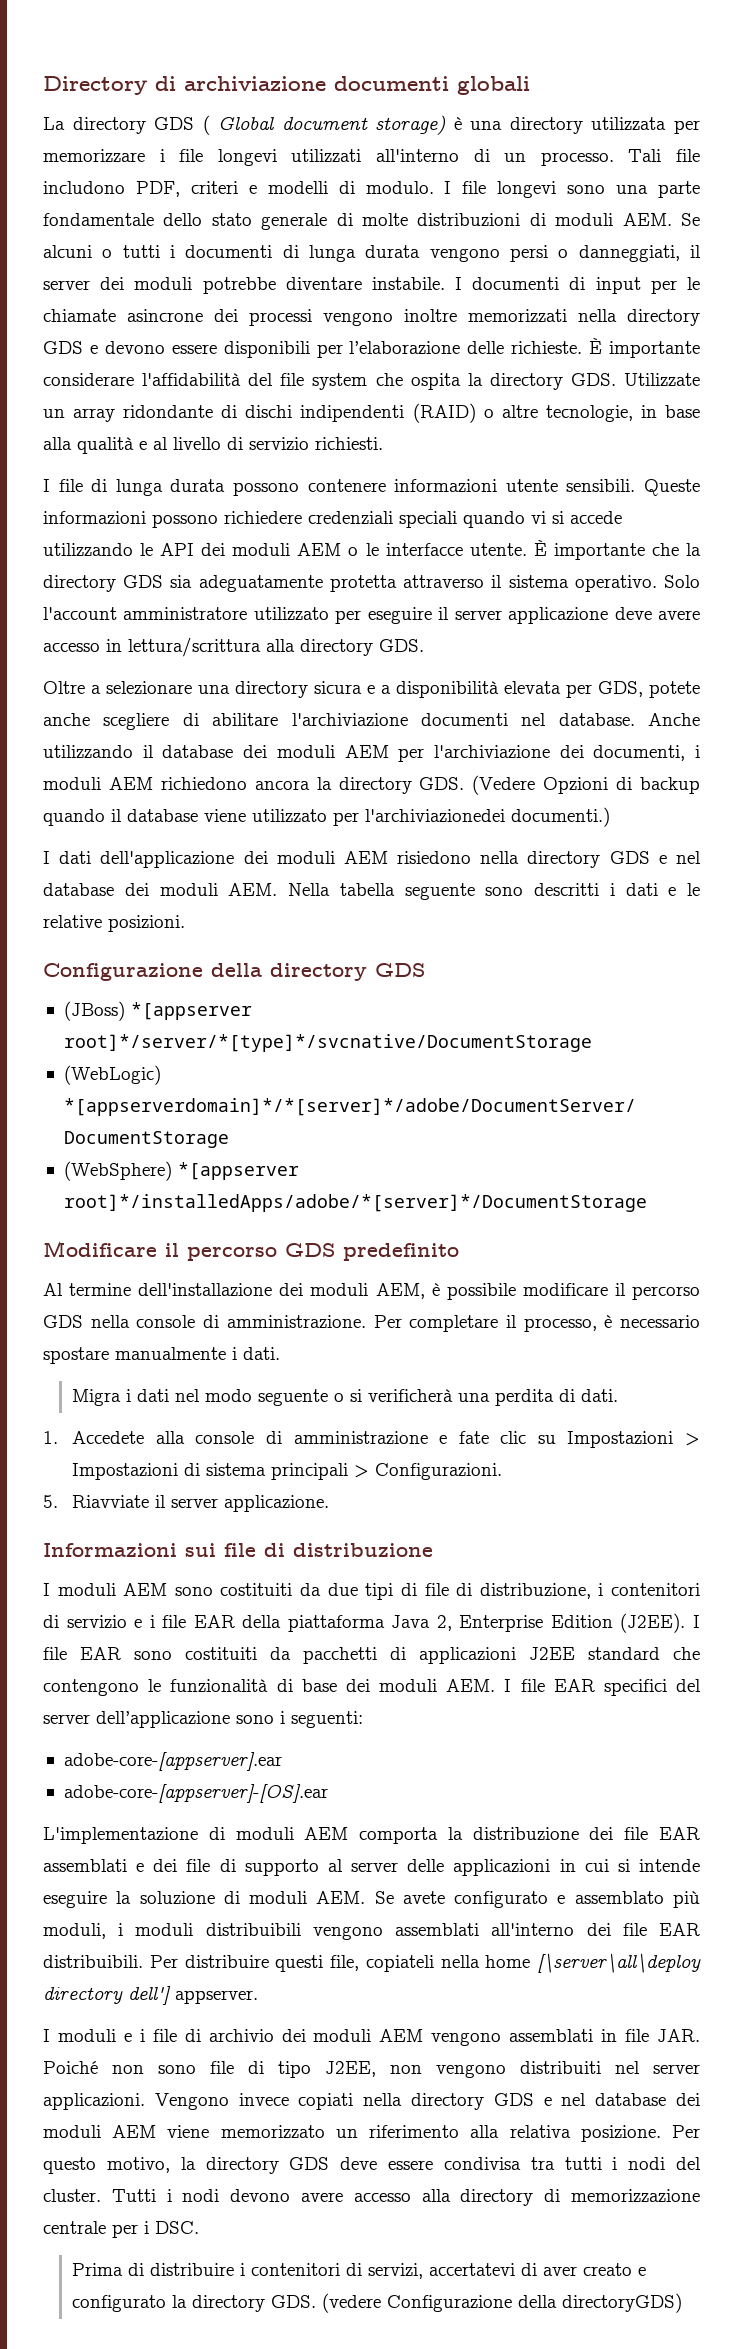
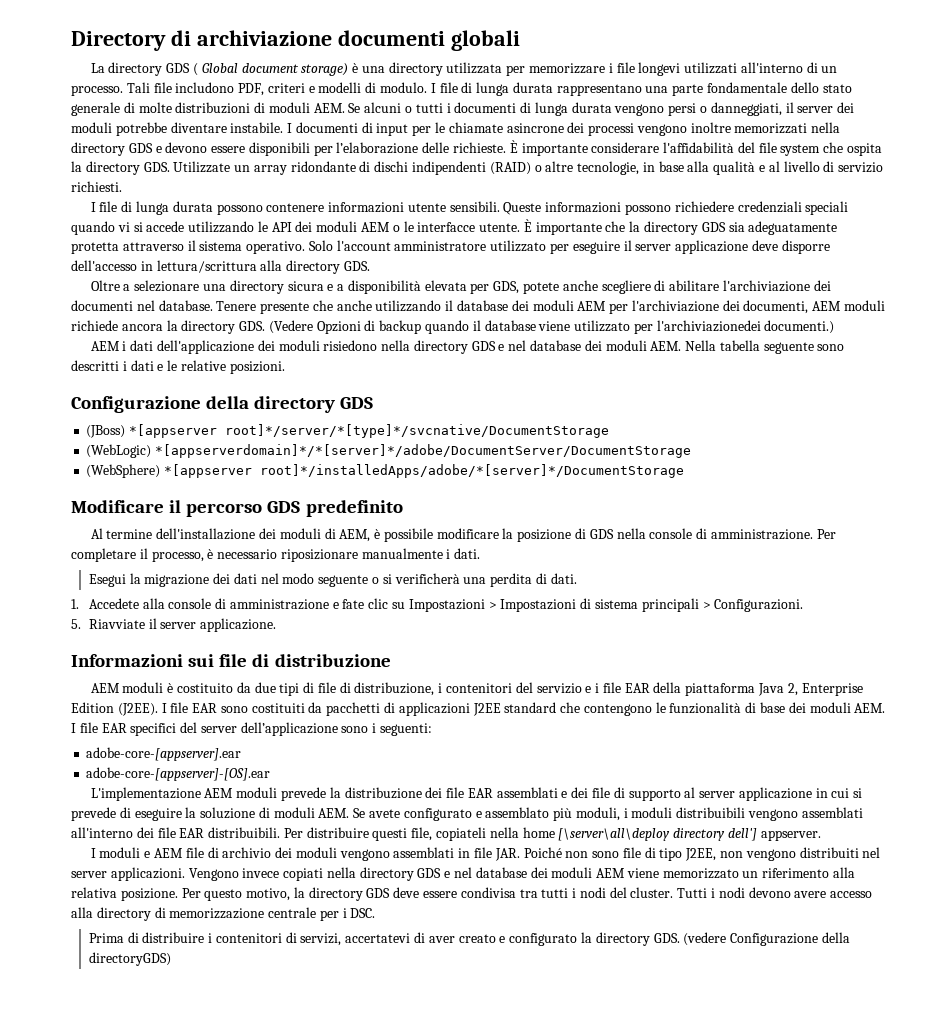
- I file longevi sono una parte fondamentale dello stato generale di molte distribuzioni di moduli AEM. Se alcuni o tutti i documenti di lunga durata vengono persi o danneggiati, il server dei moduli potrebbe diventare instabile.
+ I file di lunga durata rappresentano una parte fondamentale dello stato generale di molte distribuzioni di moduli AEM. Se alcuni o tutti i documenti di lunga durata vengono persi o danneggiati, il server dei moduli potrebbe diventare instabile.
- Solo l'account amministratore utilizzato per eseguire il server applicazione deve avere accesso in lettura/scrittura alla directory GDS.
+ Solo l'account amministratore utilizzato per eseguire il server applicazione deve disporre dell'accesso in lettura/scrittura alla directory GDS.
- Oltre a selezionare una directory sicura e a disponibilità elevata per GDS, potete anche scegliere di abilitare l'archiviazione documenti nel database.
+ Oltre a selezionare una directory sicura e a disponibilità elevata per GDS, potete anche scegliere di abilitare l'archiviazione dei documenti nel database.
- Anche utilizzando il database dei moduli AEM per l'archiviazione dei documenti, i moduli AEM richiedono ancora la directory GDS. (Vedere Opzioni di backup quando il database viene utilizzato per l'archiviazionedei documenti.)
+ Tenere presente che anche utilizzando il database dei moduli AEM per l'archiviazione dei documenti, AEM moduli richiede ancora la directory GDS. (Vedere Opzioni di backup quando il database viene utilizzato per l'archiviazionedei documenti.)
- I dati dell'applicazione dei moduli AEM risiedono nella directory GDS e nel database dei moduli AEM. Nella tabella seguente sono descritti i dati e le relative posizioni.
+ AEM i dati dell'applicazione dei moduli risiedono nella directory GDS e nel database dei moduli AEM. Nella tabella seguente sono descritti i dati e le relative posizioni.
- Al termine dell'installazione dei moduli AEM, è possibile modificare il percorso GDS nella console di amministrazione.
+ Al termine dell'installazione dei moduli di AEM, è possibile modificare la posizione di GDS nella console di amministrazione.
- Per completare il processo, è necessario spostare manualmente i dati.
+ Per completare il processo, è necessario riposizionare manualmente i dati.
- Migra i dati nel modo seguente o si verificherà una perdita di dati.
+ Esegui la migrazione dei dati nel modo seguente o si verificherà una perdita di dati.
- I moduli AEM sono costituiti da due tipi di file di distribuzione, i contenitori di servizio e i file EAR della piattaforma Java 2, Enterprise Edition (J2EE).
+ AEM moduli è costituito da due tipi di file di distribuzione, i contenitori del servizio e i file EAR della piattaforma Java 2, Enterprise Edition (J2EE).
- L'implementazione di moduli AEM comporta la distribuzione dei file EAR assemblati e dei file di supporto al server delle applicazioni in cui si intende eseguire la soluzione di moduli AEM. Se avete configurato e assemblato più moduli, i moduli distribuibili vengono assemblati all'interno dei file EAR distribuibili.
+ L'implementazione AEM moduli prevede la distribuzione dei file EAR assemblati e dei file di supporto al server applicazione in cui si prevede di eseguire la soluzione di moduli AEM. Se avete configurato e assemblato più moduli, i moduli distribuibili vengono assemblati all'interno dei file EAR distribuibili.
- I moduli e i file di archivio dei moduli AEM vengono assemblati in file JAR. Poiché non sono file di tipo J2EE, non vengono distribuiti nel server applicazioni.
+ I moduli e AEM file di archivio dei moduli vengono assemblati in file JAR. Poiché non sono file di tipo J2EE, non vengono distribuiti nel server applicazioni.

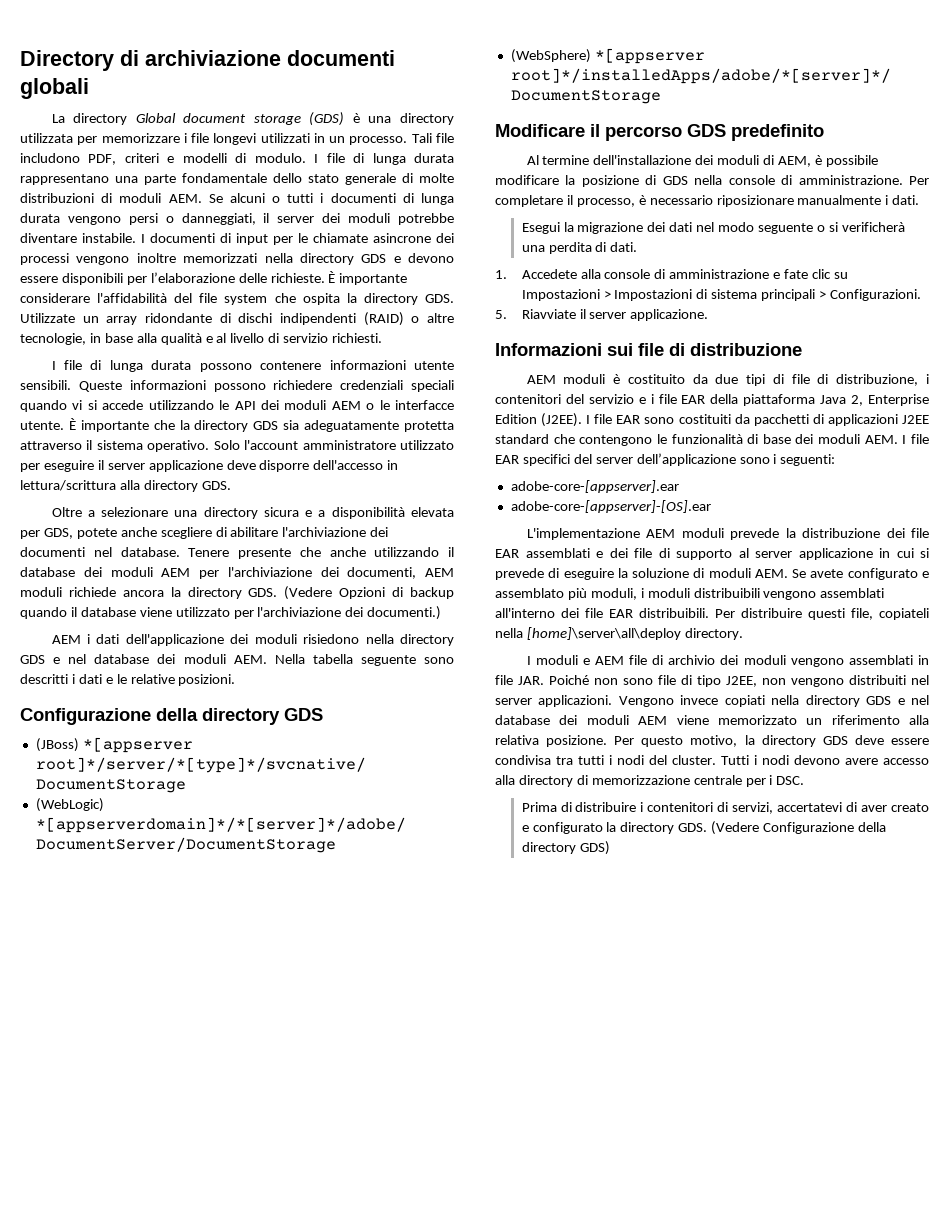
- La directory GDS ( Global document storage) è una directory utilizzata per memorizzare i file longevi utilizzati all'interno di un processo.
+ La directory Global document storage (GDS) è una directory utilizzata per memorizzare i file longevi utilizzati in un processo.
- Tenere presente che anche utilizzando il database dei moduli AEM per l'archiviazione dei documenti, AEM moduli richiede ancora la directory GDS. (Vedere Opzioni di backup quando il database viene utilizzato per l'archiviazionedei documenti.)
+ Tenere presente che anche utilizzando il database dei moduli AEM per l'archiviazione dei documenti, AEM moduli richiede ancora la directory GDS. (Vedere Opzioni di backup quando il database viene utilizzato per l'archiviazione dei documenti.)
- Per distribuire questi file, copiateli nella home [\server\all\deploy directory dell'] appserver.
+ Per distribuire questi file, copiateli nella [home]\server\all\deploy directory.
- Prima di distribuire i contenitori di servizi, accertatevi di aver creato e configurato la directory GDS. (vedere Configurazione della directoryGDS)
+ Prima di distribuire i contenitori di servizi, accertatevi di aver creato e configurato la directory GDS. (Vedere Configurazione della directory GDS)

